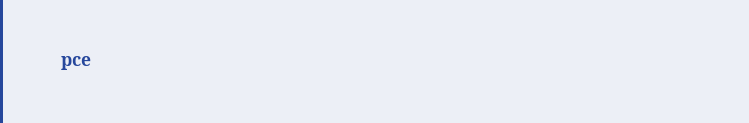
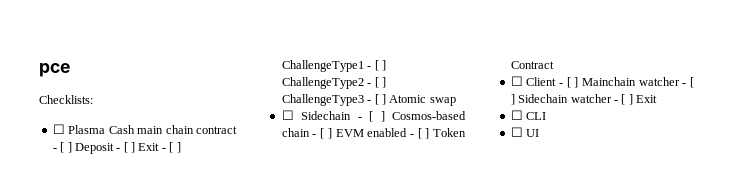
+ Checklists:
+ ☐ Plasma Cash main chain contract - [ ] Deposit - [ ] Exit - [ ] ChallengeType1 - [ ] ChallengeType2 - [ ] ChallengeType3 - [ ] Atomic swap
+ ☐ Sidechain - [ ] Cosmos-based chain - [ ] EVM enabled - [ ] Token Contract
+ ☐ Client - [ ] Mainchain watcher - [ ] Sidechain watcher - [ ] Exit
+ ☐ CLI
+ ☐ UI

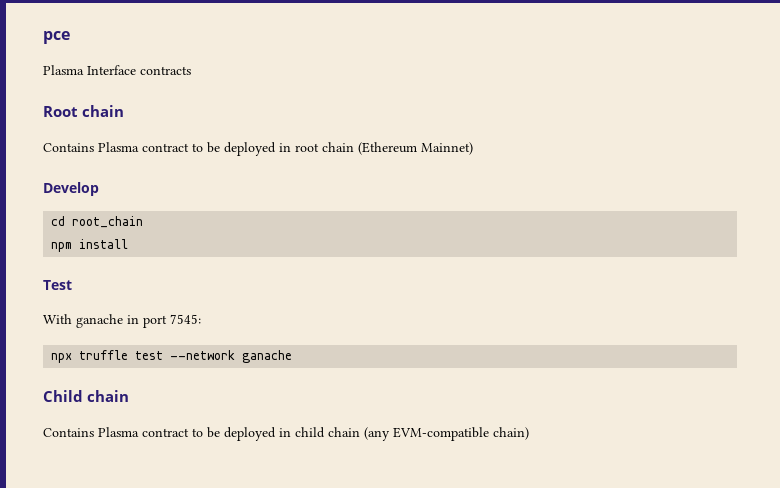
- Checklists:
- ☐ Plasma Cash main chain contract - [ ] Deposit - [ ] Exit - [ ] ChallengeType1 - [ ] ChallengeType2 - [ ] ChallengeType3 - [ ] Atomic swap
- ☐ Sidechain - [ ] Cosmos-based chain - [ ] EVM enabled - [ ] Token Contract
- ☐ Client - [ ] Mainchain watcher - [ ] Sidechain watcher - [ ] Exit
- ☐ CLI
- ☐ UI
+ Plasma Interface contracts
+ Root chain
+ Contains Plasma contract to be deployed in root chain (Ethereum Mainnet)
+ Develop
+ cd root_chain
+ npm install
+ Test
+ With ganache in port 7545:
+ npx truffle test --network ganache
+ Child chain
+ Contains Plasma contract to be deployed in child chain (any EVM-compatible chain)

